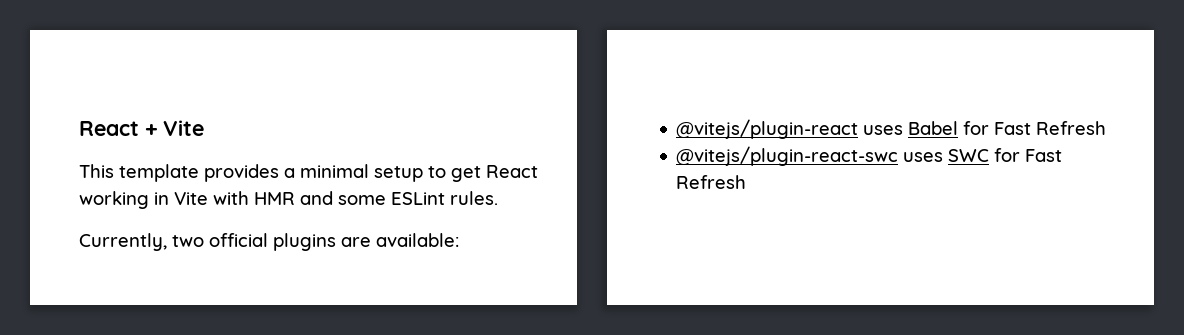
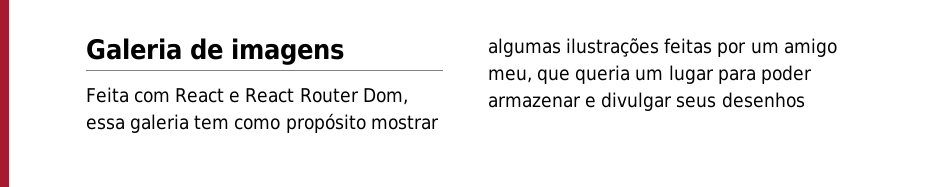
- React + Vite
- This template provides a minimal setup to get React working in Vite with HMR and some ESLint rules.
- Currently, two official plugins are available:
- @vitejs/plugin-react uses Babel for Fast Refresh
- @vitejs/plugin-react-swc uses SWC for Fast Refresh
+ Galeria de imagens
+ Feita com React e React Router Dom, essa galeria tem como propósito mostrar algumas ilustrações feitas por um amigo meu, que queria um lugar para poder armazenar e divulgar seus desenhos

